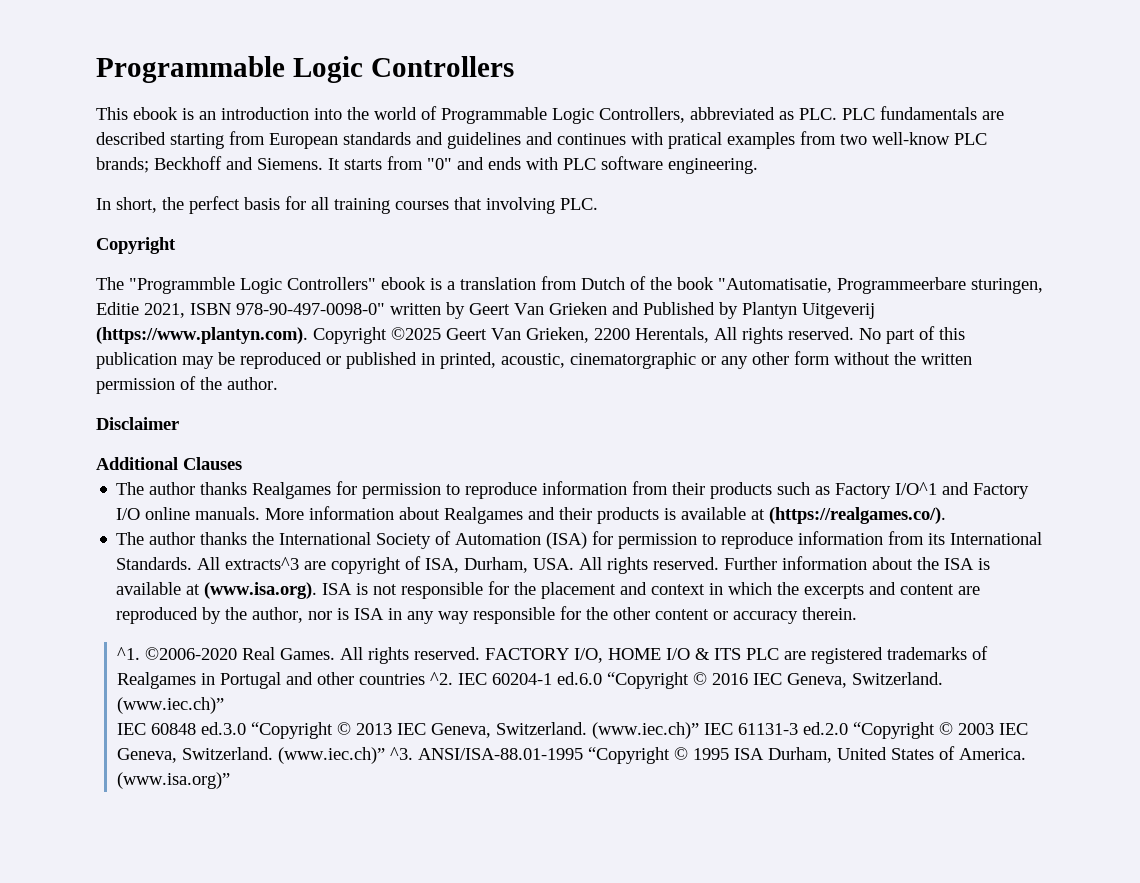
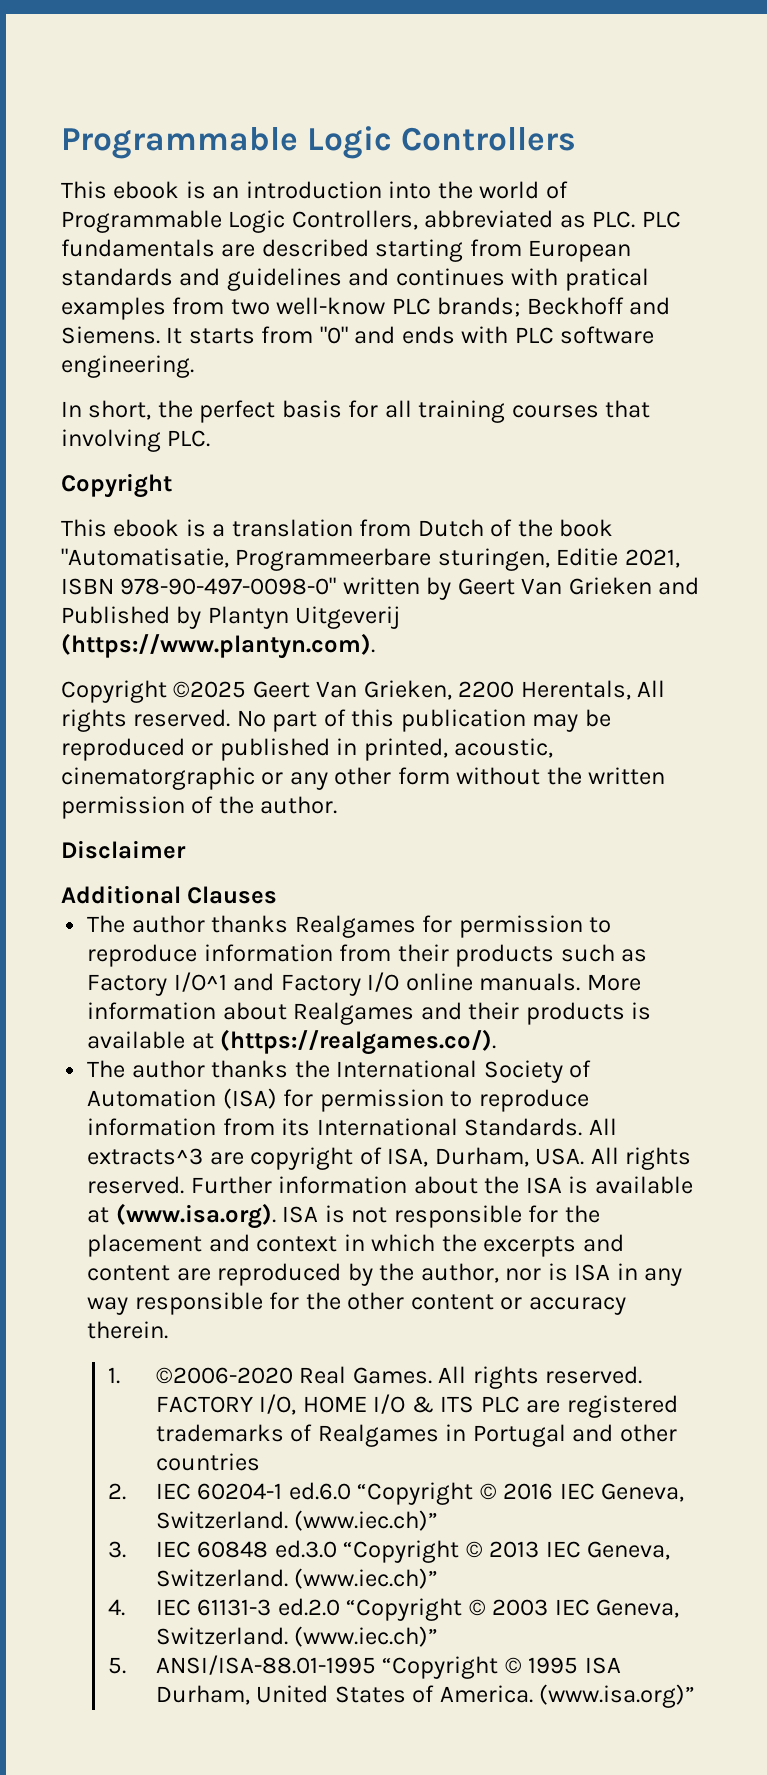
- The "Programmble Logic Controllers" ebook is a translation from Dutch of the book "Automatisatie, Programmeerbare sturingen, Editie 2021, ISBN 978-90-497-0098-0" written by Geert Van Grieken and Published by Plantyn Uitgeverij (https://www.plantyn.com). Copyright ©2025 Geert Van Grieken, 2200 Herentals, All rights reserved.
+ This ebook is a translation from Dutch of the book "Automatisatie, Programmeerbare sturingen, Editie 2021, ISBN 978-90-497-0098-0" written by Geert Van Grieken and Published by Plantyn Uitgeverij (https://www.plantyn.com).
+ Copyright ©2025 Geert Van Grieken, 2200 Herentals, All rights reserved.
- ^1. ©2006-2020 Real Games.
+ 1. ©2006-2020 Real Games.
- FACTORY I/O, HOME I/O & ITS PLC are registered trademarks of Realgames in Portugal and other countries ^2. IEC 60204-1 ed.6.0 “Copyright © 2016 IEC Geneva, Switzerland.
+ FACTORY I/O, HOME I/O & ITS PLC are registered trademarks of Realgames in Portugal and other countries
+ 2. IEC 60204-1 ed.6.0 “Copyright © 2016 IEC Geneva, Switzerland.
- IEC 60848 ed.3.0 “Copyright © 2013 IEC Geneva, Switzerland. (www.iec.ch)” IEC 61131-3 ed.2.0 “Copyright © 2003 IEC Geneva, Switzerland. (www.iec.ch)” ^3. ANSI/ISA-88.01-1995 “Copyright © 1995 ISA Durham, United States of America.
+ 3. IEC 60848 ed.3.0 “Copyright © 2013 IEC Geneva, Switzerland. (www.iec.ch)”
+ 4. IEC 61131-3 ed.2.0 “Copyright © 2003 IEC Geneva, Switzerland. (www.iec.ch)”
+ 5. ANSI/ISA-88.01-1995 “Copyright © 1995 ISA Durham, United States of America.

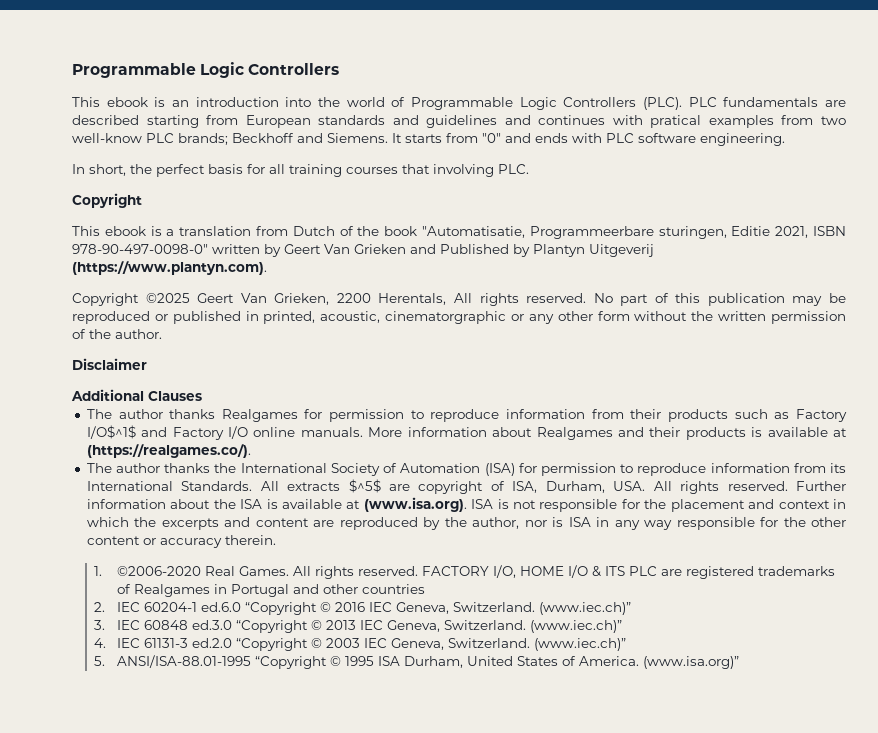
- This ebook is an introduction into the world of Programmable Logic Controllers, abbreviated as PLC. PLC fundamentals are described starting from European standards and guidelines and continues with pratical examples from two well-know PLC brands; Beckhoff and Siemens.
+ This ebook is an introduction into the world of Programmable Logic Controllers (PLC). PLC fundamentals are described starting from European standards and guidelines and continues with pratical examples from two well-know PLC brands; Beckhoff and Siemens.
- The author thanks Realgames for permission to reproduce information from their products such as Factory I/O^1 and Factory I/O online manuals.
+ The author thanks Realgames for permission to reproduce information from their products such as Factory I/O$^1$ and Factory I/O online manuals.
- All extracts^3 are copyright of ISA, Durham, USA. All rights reserved.
+ All extracts $^5$ are copyright of ISA, Durham, USA. All rights reserved.

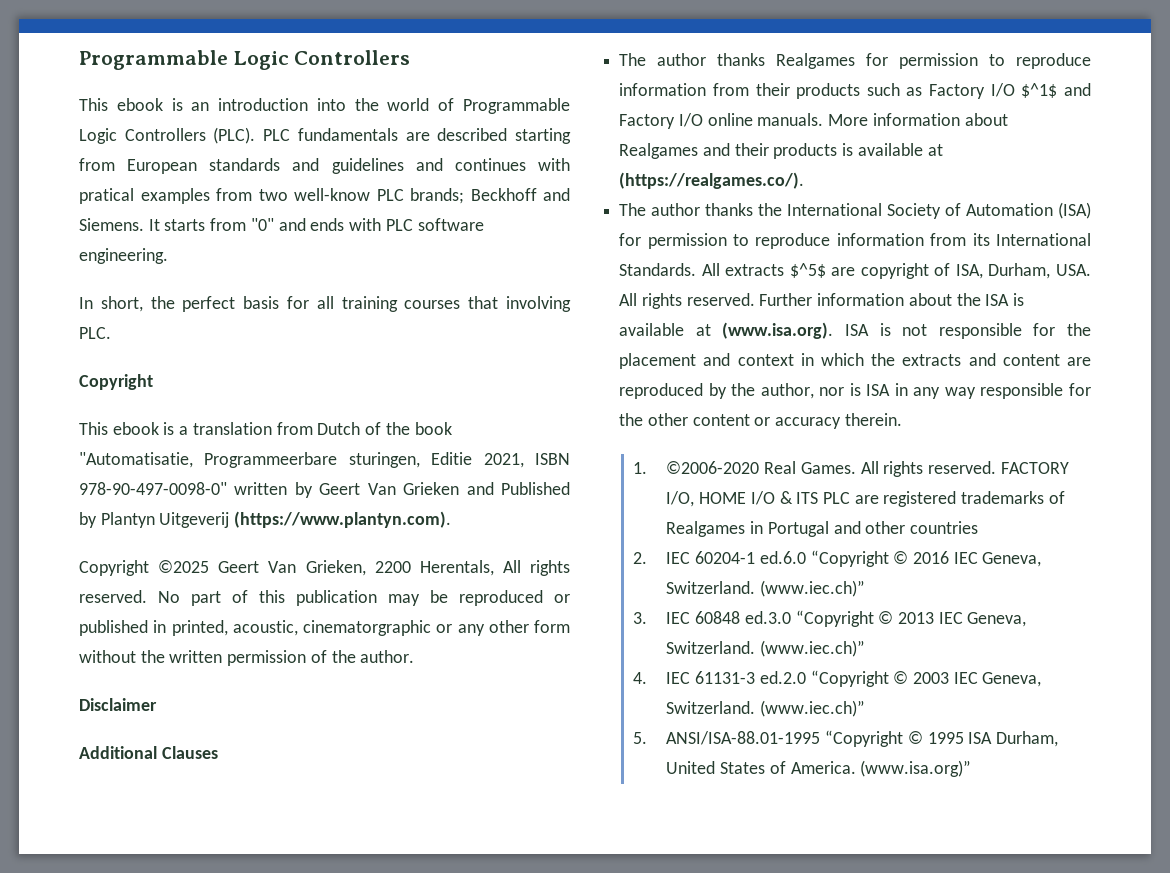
- The author thanks Realgames for permission to reproduce information from their products such as Factory I/O$^1$ and Factory I/O online manuals.
+ The author thanks Realgames for permission to reproduce information from their products such as Factory I/O $^1$ and Factory I/O online manuals.
- Further information about the ISA is available at (www.isa.org). ISA is not responsible for the placement and context in which the excerpts and content are reproduced by the author, nor is ISA in any way responsible for the other content or accuracy therein.
+ Further information about the ISA is available at (www.isa.org). ISA is not responsible for the placement and context in which the extracts and content are reproduced by the author, nor is ISA in any way responsible for the other content or accuracy therein.

